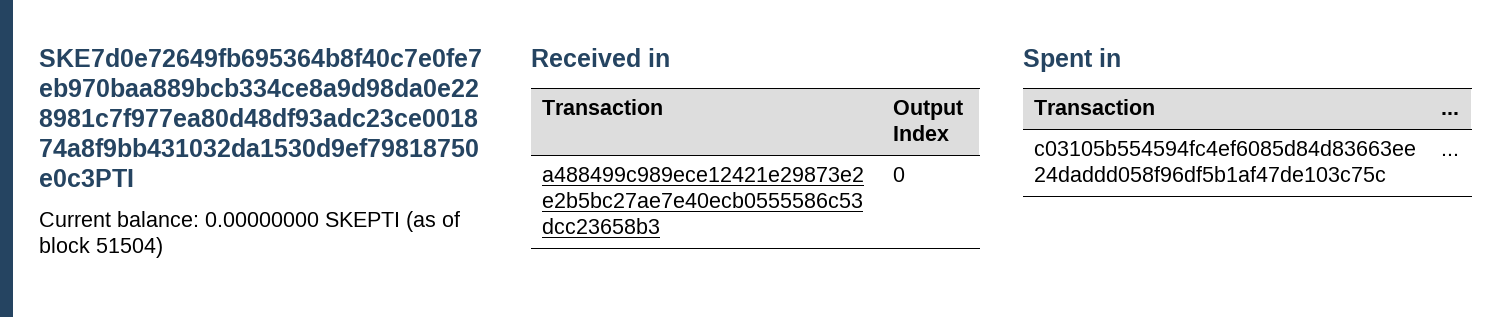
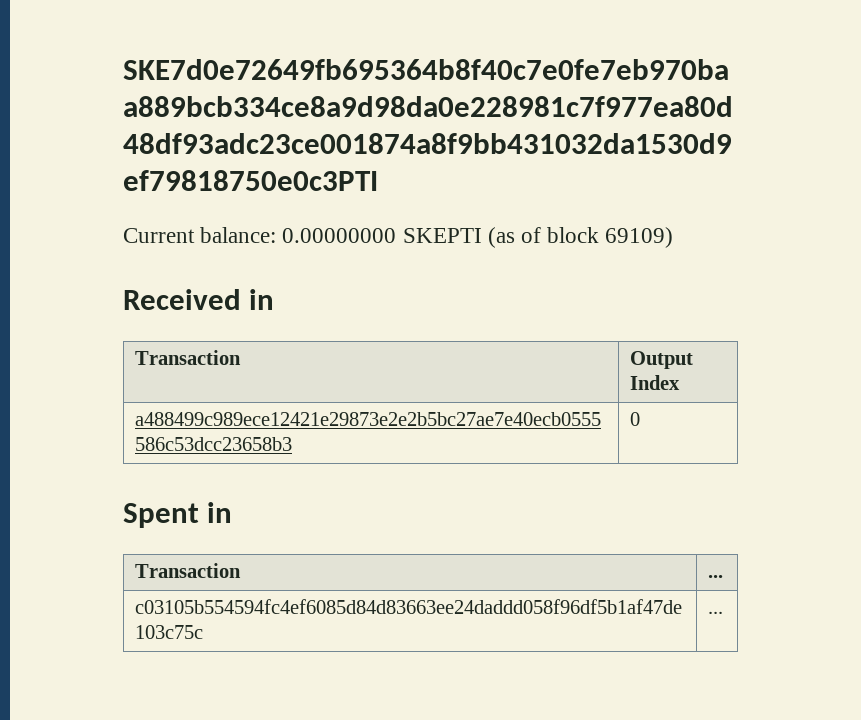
- Current balance: 0.00000000 SKEPTI (as of block 51504)
+ Current balance: 0.00000000 SKEPTI (as of block 69109)

